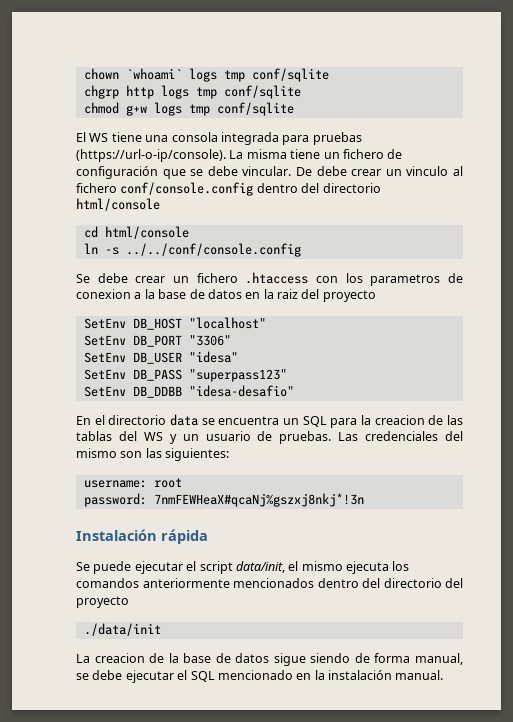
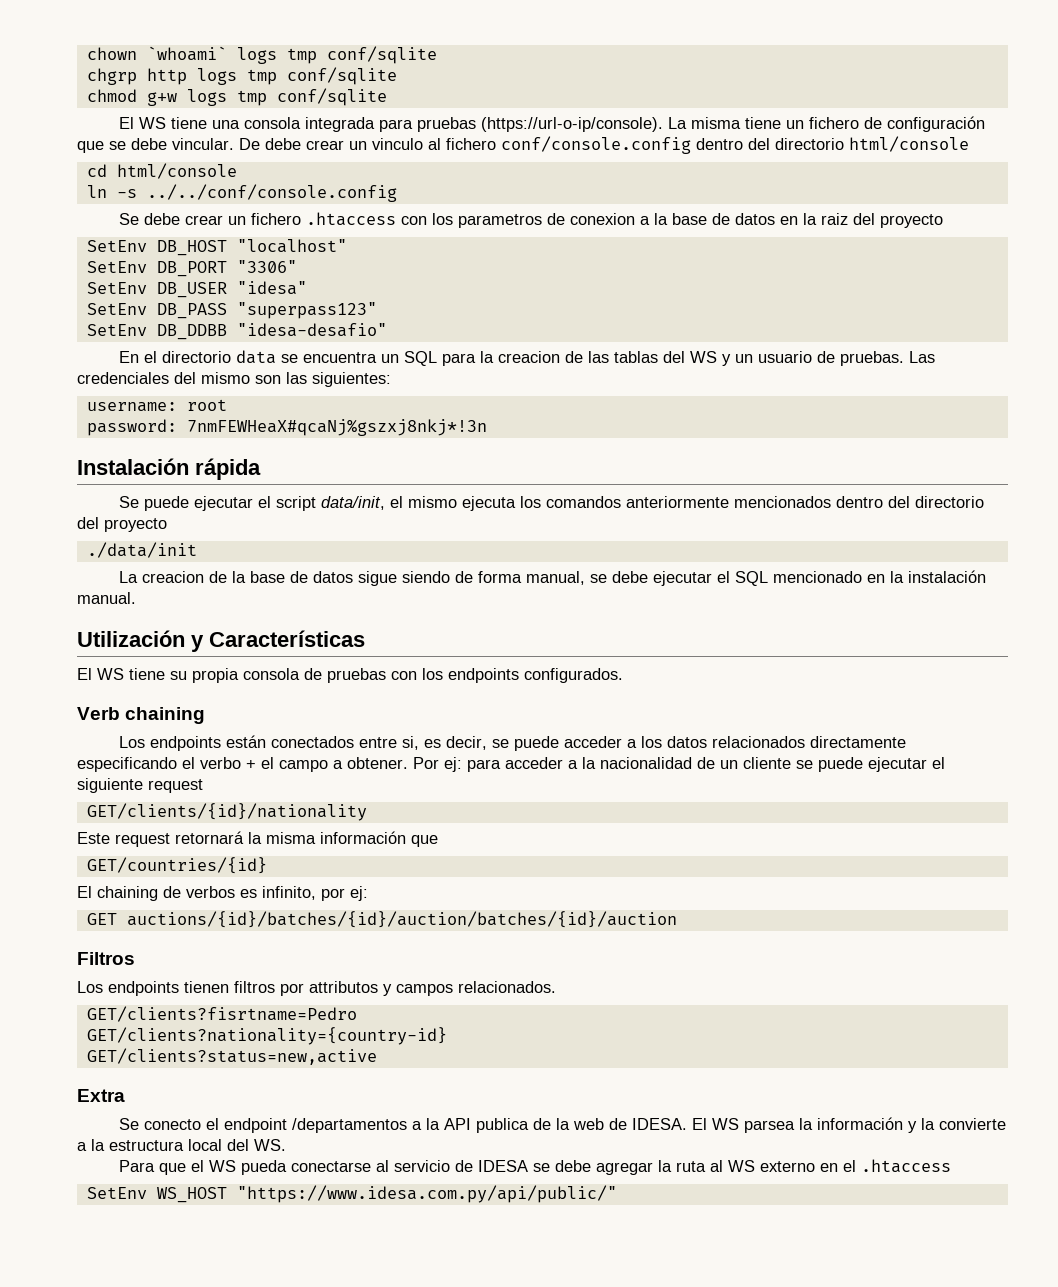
+ Utilización y Características
+ El WS tiene su propia consola de pruebas con los endpoints configurados.
+ Verb chaining
+ Los endpoints están conectados entre si, es decir, se puede acceder a los datos relacionados directamente especificando el verbo + el campo a obtener. Por ej: para acceder a la nacionalidad de un cliente se puede ejecutar el siguiente request
+ GET/clients/{id}/nationality
+ Este request retornará la misma información que
+ GET/countries/{id}
+ El chaining de verbos es infinito, por ej:
+ GET auctions/{id}/batches/{id}/auction/batches/{id}/auction
+ Filtros
+ Los endpoints tienen filtros por attributos y campos relacionados.
+ GET/clients?fisrtname=Pedro
+ GET/clients?nationality={country-id}
+ GET/clients?status=new,active
+ Extra
+ Se conecto el endpoint /departamentos a la API publica de la web de IDESA. El WS parsea la información y la convierte a la estructura local del WS.
+ Para que el WS pueda conectarse al servicio de IDESA se debe agregar la ruta al WS externo en el .htaccess
+ SetEnv WS_HOST "https://www.idesa.com.py/api/public/"

